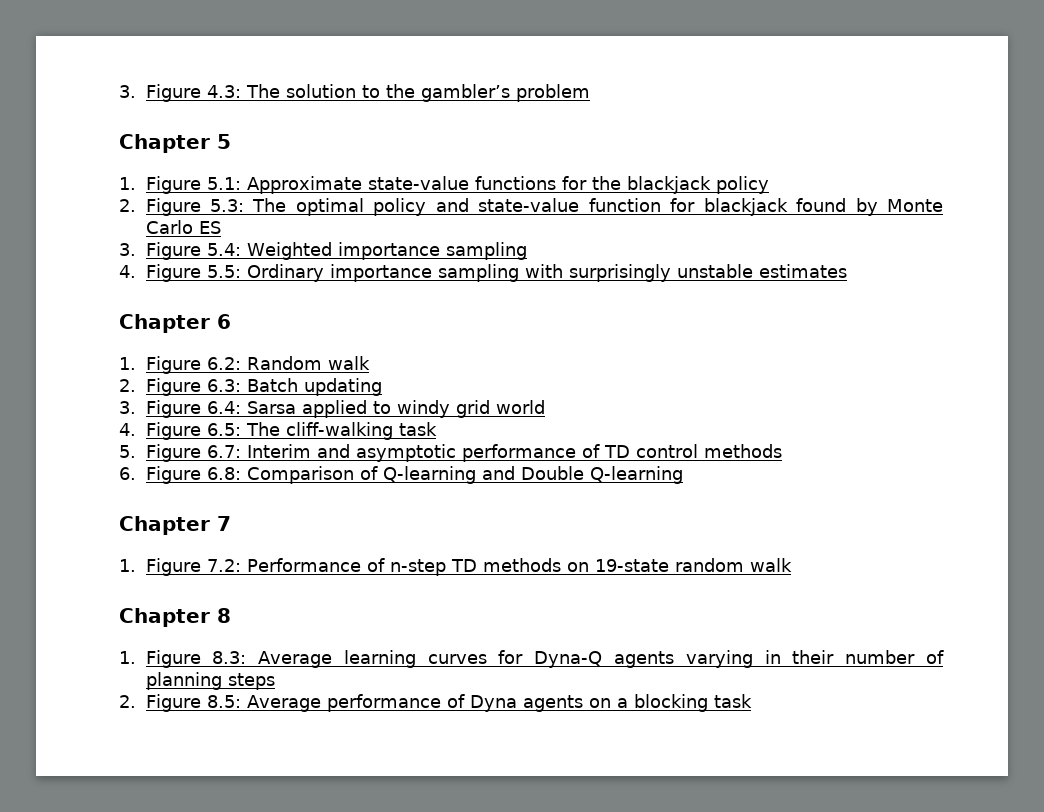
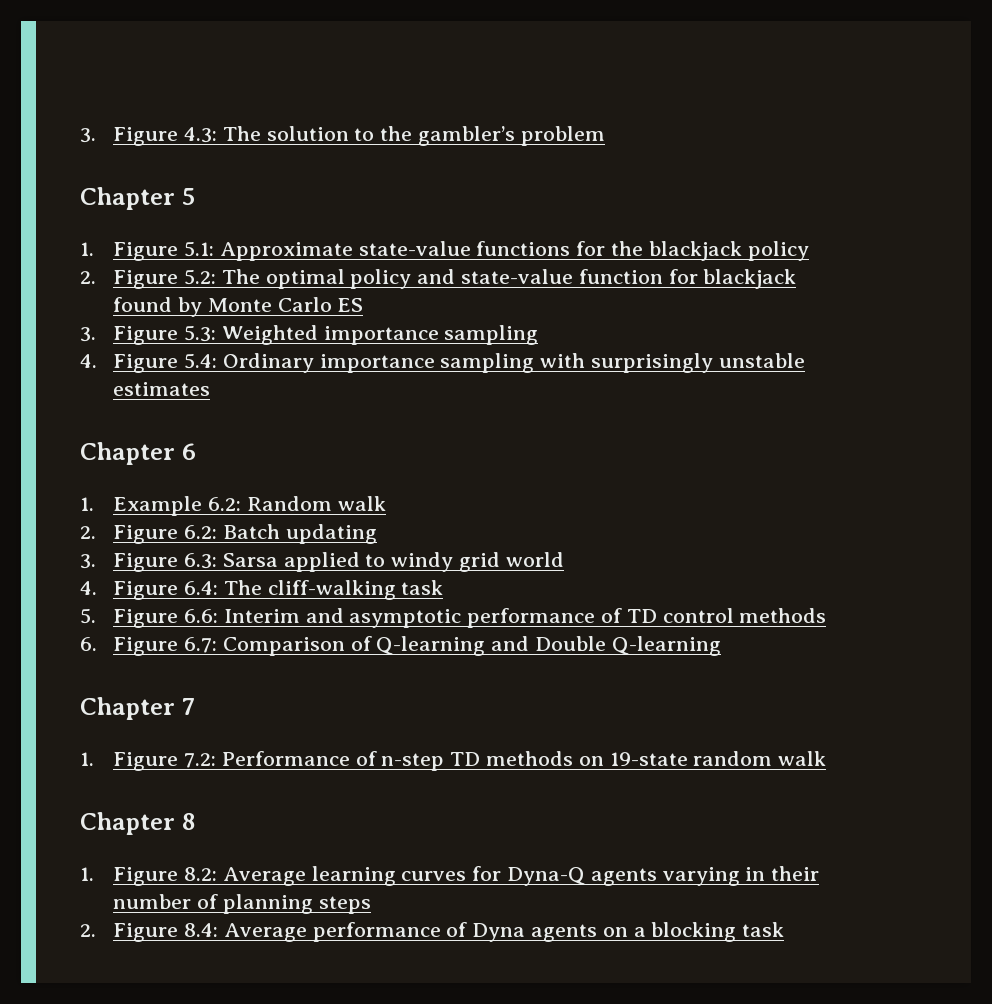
- 2. Figure 5.3: The optimal policy and state-value function for blackjack found by Monte Carlo ES
+ 2. Figure 5.2: The optimal policy and state-value function for blackjack found by Monte Carlo ES
- 3. Figure 5.4: Weighted importance sampling
+ 3. Figure 5.3: Weighted importance sampling
- 4. Figure 5.5: Ordinary importance sampling with surprisingly unstable estimates
+ 4. Figure 5.4: Ordinary importance sampling with surprisingly unstable estimates
- 1. Figure 6.2: Random walk
+ 1. Example 6.2: Random walk
- 2. Figure 6.3: Batch updating
+ 2. Figure 6.2: Batch updating
- 3. Figure 6.4: Sarsa applied to windy grid world
+ 3. Figure 6.3: Sarsa applied to windy grid world
- 4. Figure 6.5: The cliff-walking task
+ 4. Figure 6.4: The cliff-walking task
- 5. Figure 6.7: Interim and asymptotic performance of TD control methods
+ 5. Figure 6.6: Interim and asymptotic performance of TD control methods
- 6. Figure 6.8: Comparison of Q-learning and Double Q-learning
+ 6. Figure 6.7: Comparison of Q-learning and Double Q-learning
- 1. Figure 8.3: Average learning curves for Dyna-Q agents varying in their number of planning steps
+ 1. Figure 8.2: Average learning curves for Dyna-Q agents varying in their number of planning steps
- 2. Figure 8.5: Average performance of Dyna agents on a blocking task
+ 2. Figure 8.4: Average performance of Dyna agents on a blocking task

